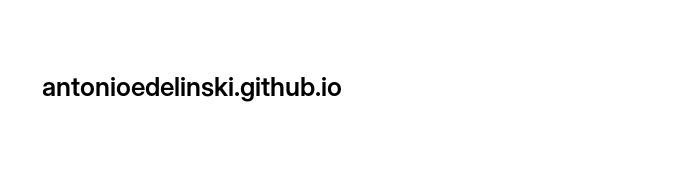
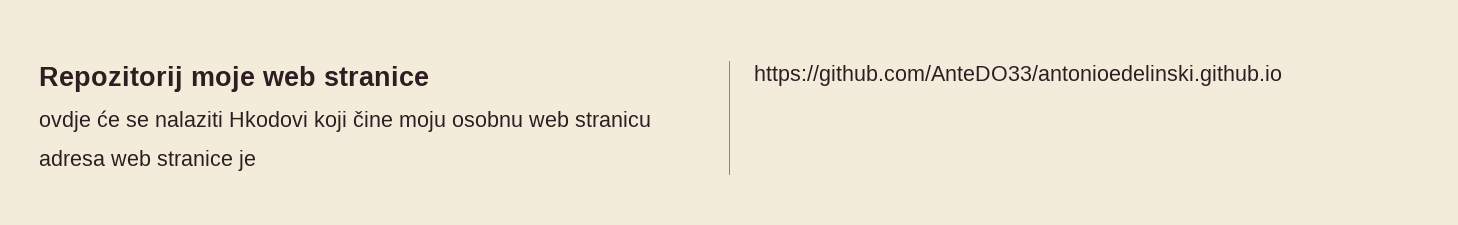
- antonioedelinski.github.io
+ Repozitorij moje web stranice
+ ovdje će se nalaziti Hkodovi koji čine moju osobnu web stranicu
+ adresa web stranice je https://github.com/AnteDO33/antonioedelinski.github.io

